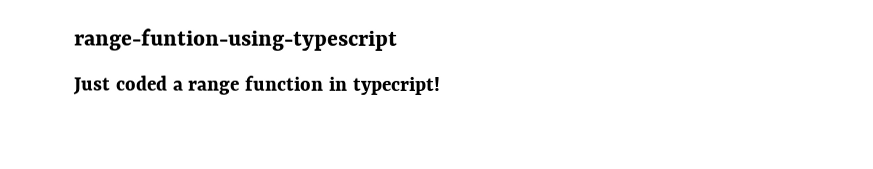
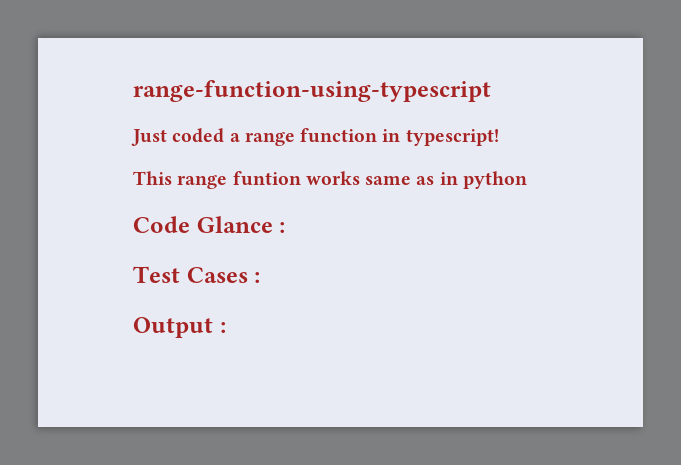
- range-funtion-using-typescript
+ range-function-using-typescript
- Just coded a range function in typecript!
+ Just coded a range function in typescript!
+ This range funtion works same as in python
+ Code Glance :
+ Test Cases :
+ Output :

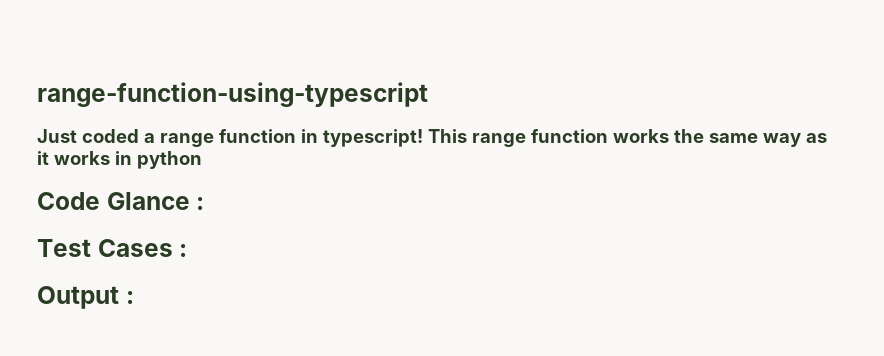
- Just coded a range function in typescript!
- This range funtion works same as in python
+ Just coded a range function in typescript! This range function works the same way as it works in python

